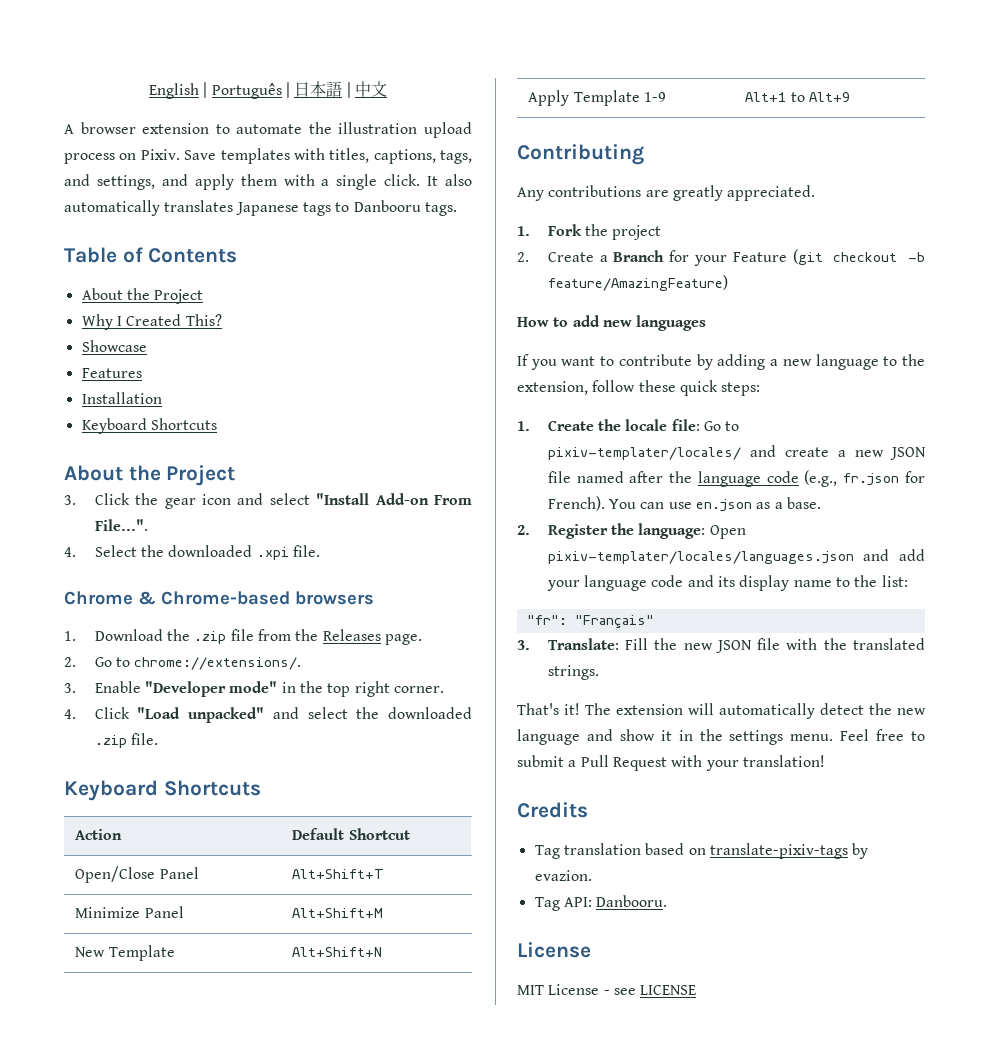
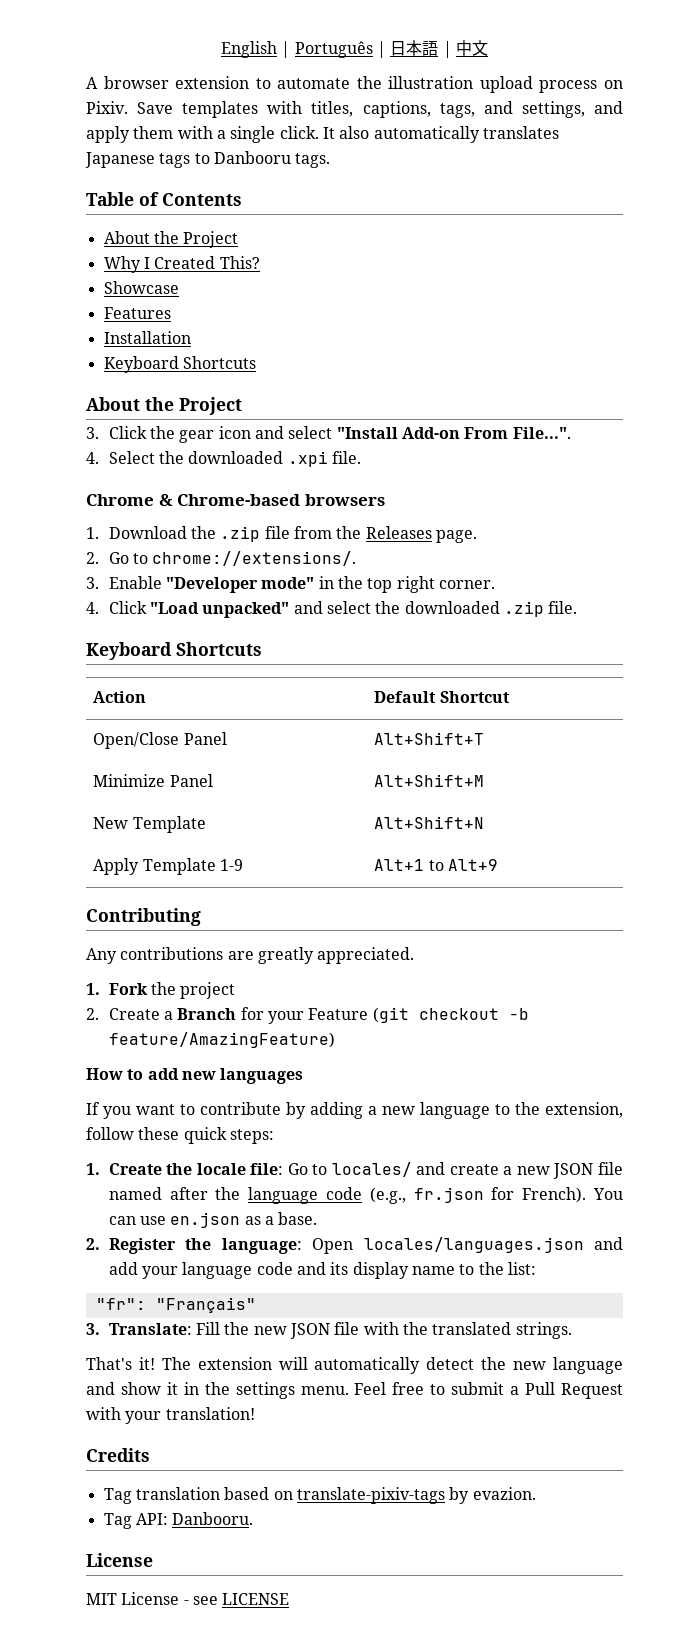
- 1. Create the locale file: Go to pixiv-templater/locales/ and create a new JSON file named after the language code (e.g., fr.json for French).
+ 1. Create the locale file: Go to locales/ and create a new JSON file named after the language code (e.g., fr.json for French).
- 2. Register the language: Open pixiv-templater/locales/languages.json and add your language code and its display name to the list:
+ 2. Register the language: Open locales/languages.json and add your language code and its display name to the list:

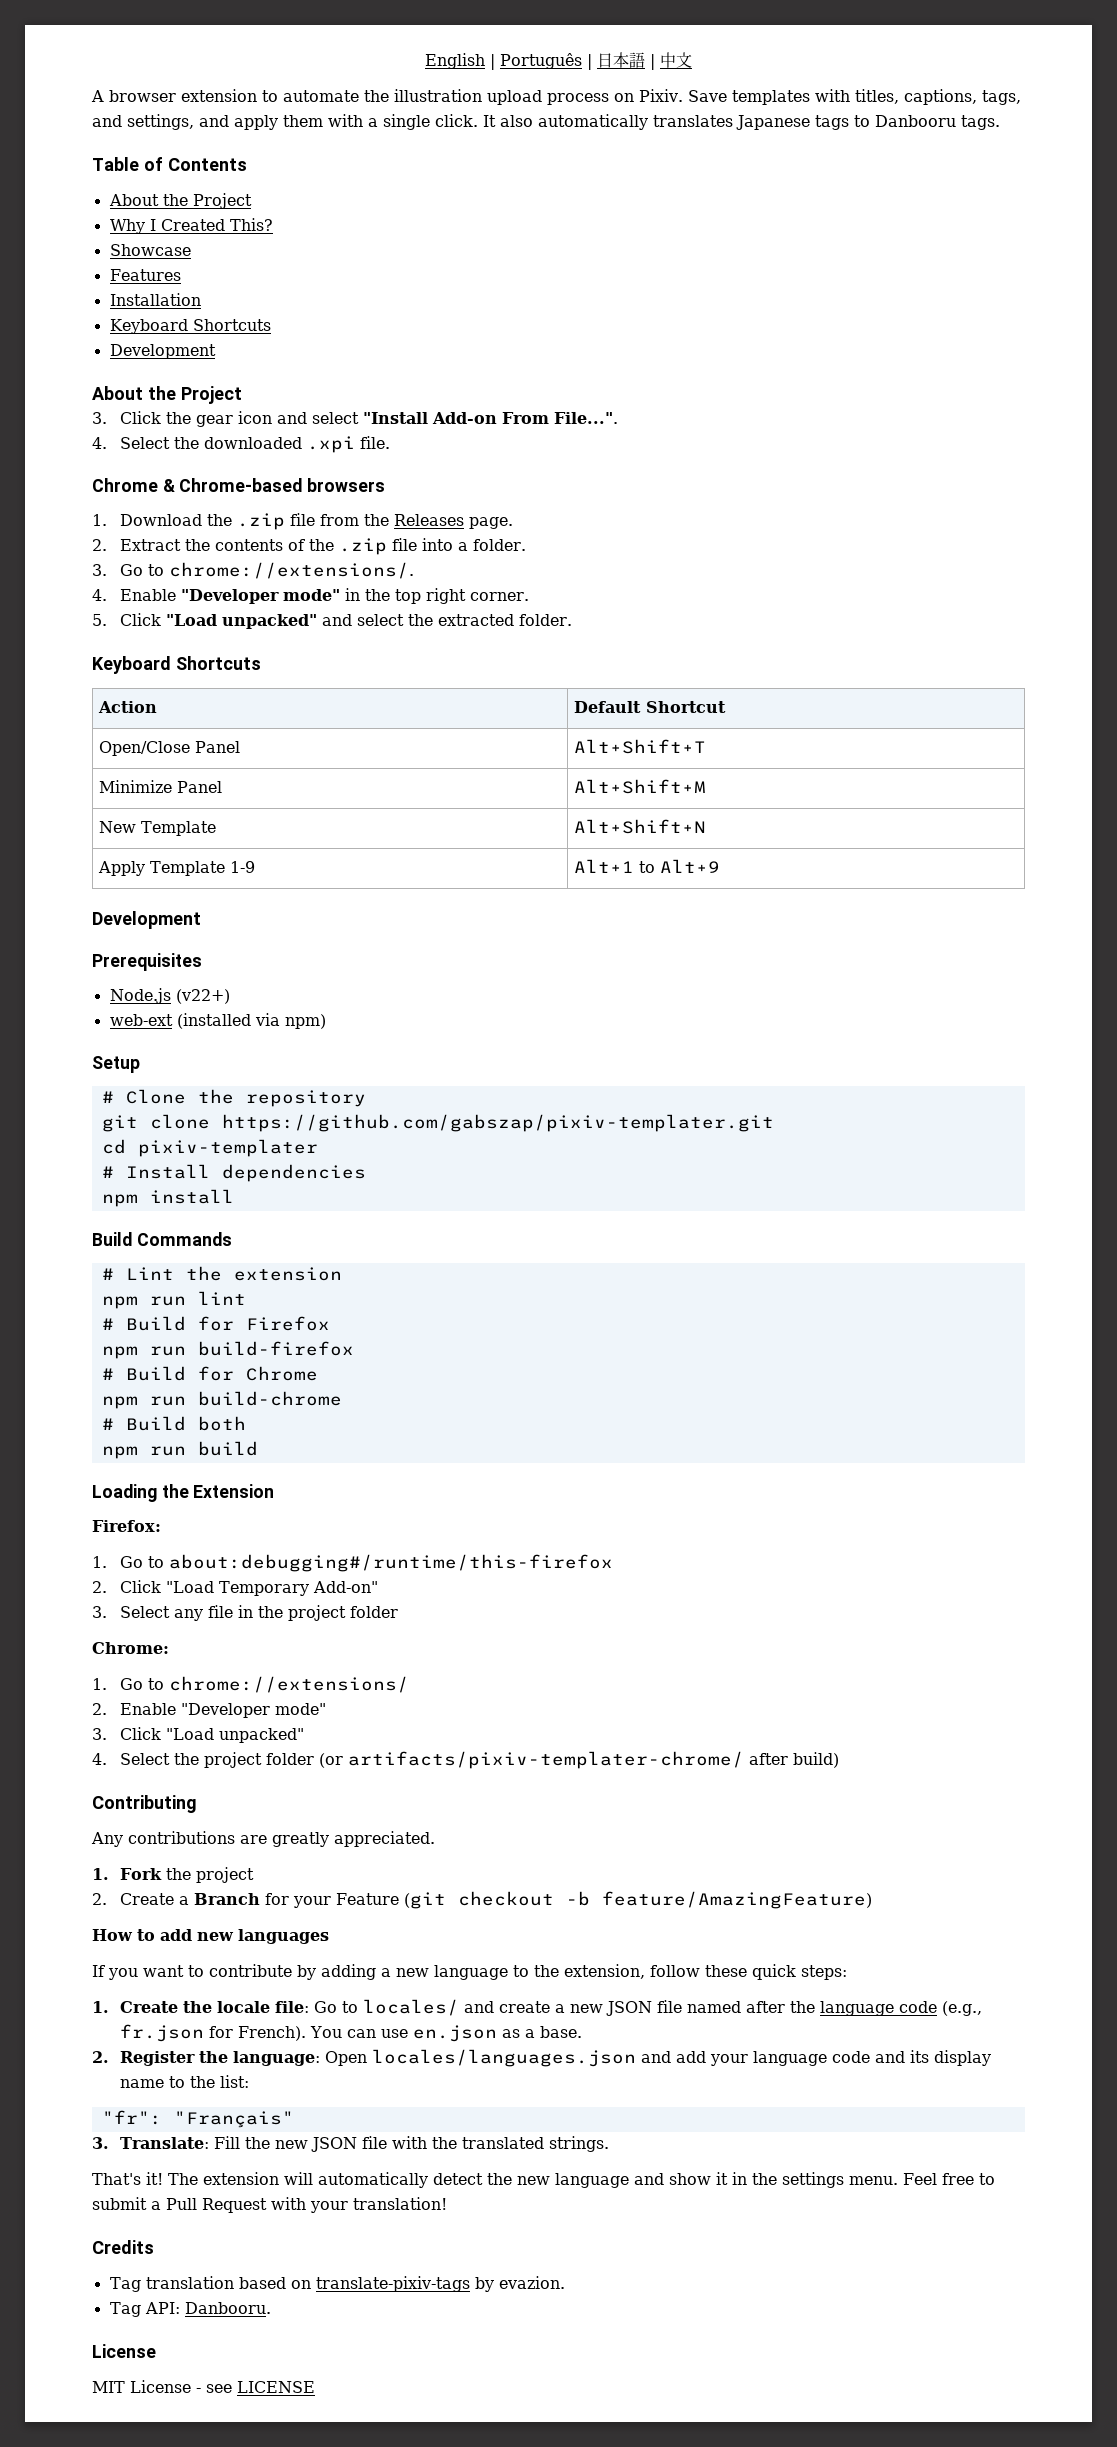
  Installation
  Keyboard Shortcuts
+ Development
- 2. Go to chrome://extensions/.
+ 2. Extract the contents of the .zip file into a folder.
+ 3. Go to chrome://extensions/.
- 3. Enable "Developer mode" in the top right corner.
+ 4. Enable "Developer mode" in the top right corner.
- 4. Click "Load unpacked" and select the downloaded .zip file.
+ 5. Click "Load unpacked" and select the extracted folder.
  Apply Template 1-9 | Alt+1 to Alt+9
+ Development
+ Prerequisites
+ Node.js (v22+)
+ web-ext (installed via npm)
+ Setup
+ # Clone the repository
+ git clone https://github.com/gabszap/pixiv-templater.git
+ cd pixiv-templater
+ # Install dependencies
+ npm install
+ Build Commands
+ # Lint the extension
+ npm run lint
+ # Build for Firefox
+ npm run build-firefox
+ # Build for Chrome
+ npm run build-chrome
+ # Build both
+ npm run build
+ Loading the Extension
+ Firefox:
+ 1. Go to about:debugging#/runtime/this-firefox
+ 2. Click "Load Temporary Add-on"
+ 3. Select any file in the project folder
+ Chrome:
+ 1. Go to chrome://extensions/
+ 2. Enable "Developer mode"
+ 3. Click "Load unpacked"
+ 4. Select the project folder (or artifacts/pixiv-templater-chrome/ after build)

